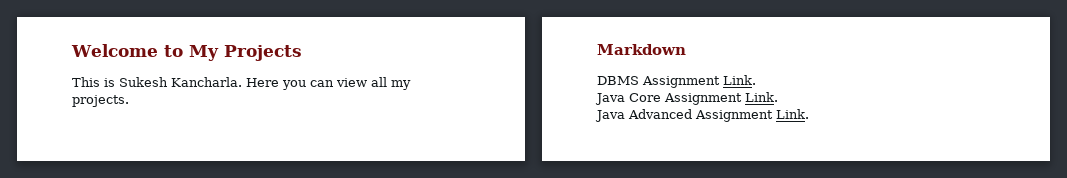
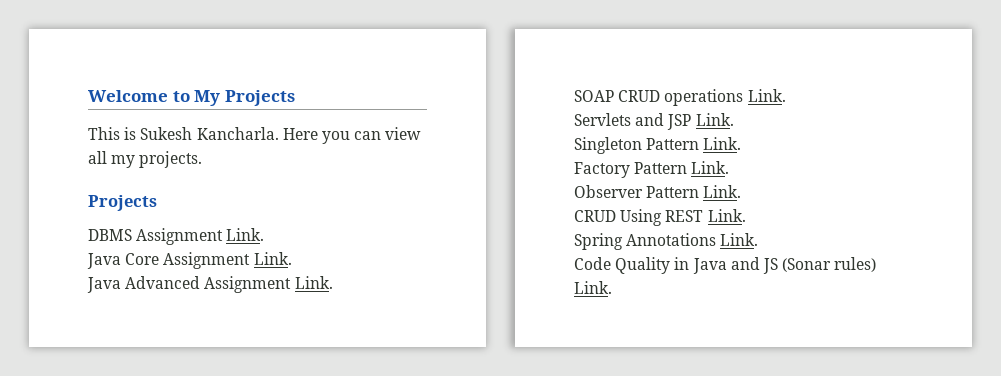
  Here you can view all my projects.
- Markdown
+ Projects
+ SOAP CRUD operations Link.
+ Servlets and JSP Link.
+ Singleton Pattern Link.
+ Factory Pattern Link.
+ Observer Pattern Link.
+ CRUD Using REST Link.
+ Spring Annotations Link.
+ Code Quality in Java and JS (Sonar rules) Link.

